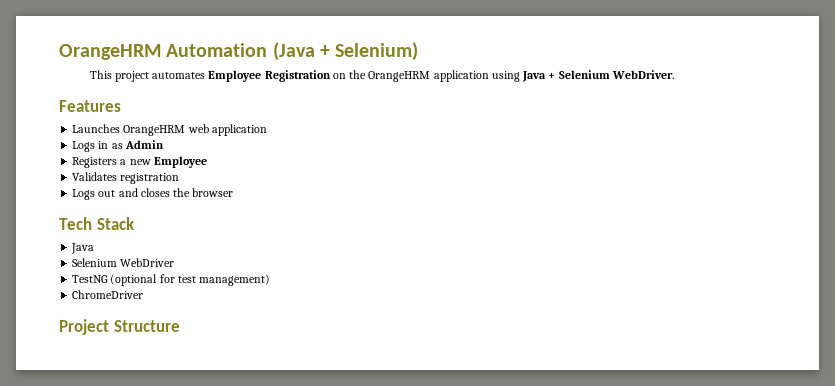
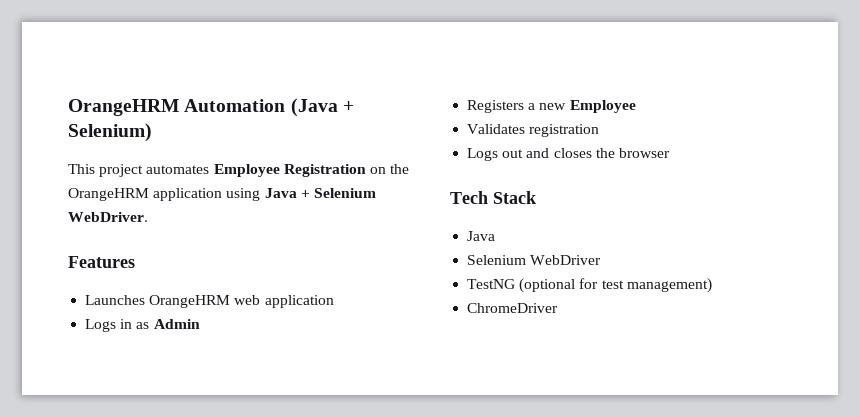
- Project Structure

